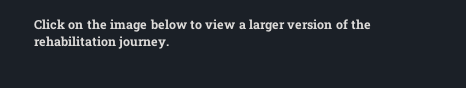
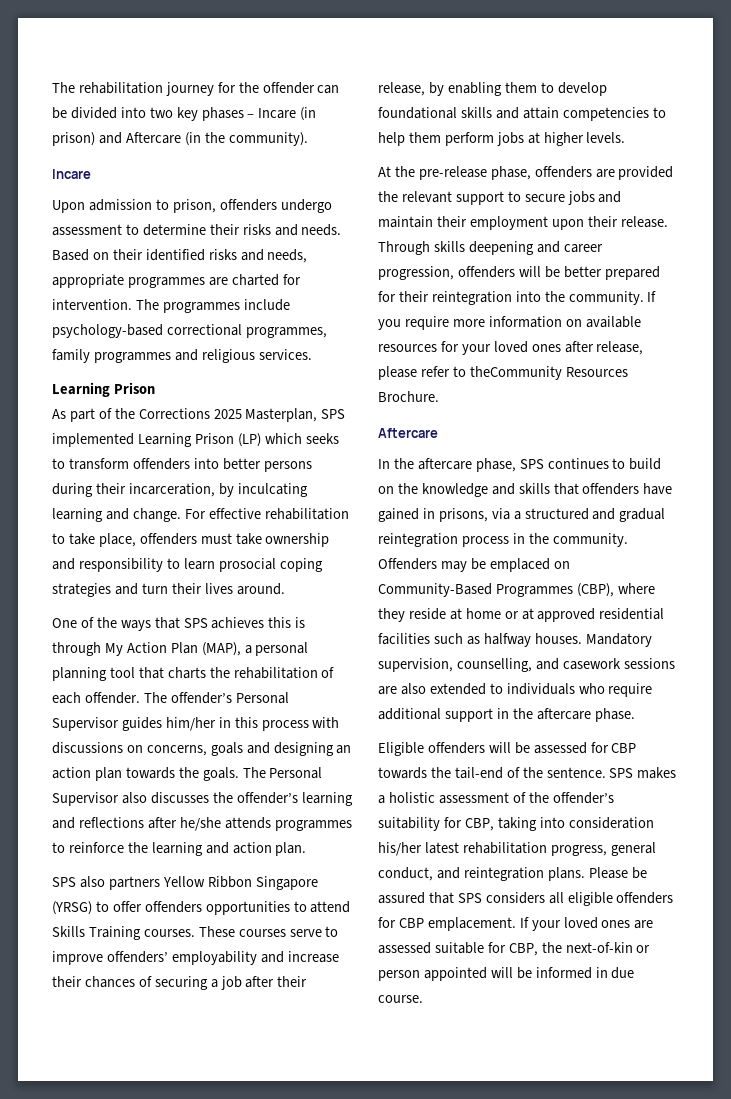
- Click on the image below to view a larger version of the rehabilitation journey.
+ The rehabilitation journey for the offender can be divided into two key phases – Incare (in prison) and Aftercare (in the community).
+ Incare
+ Upon admission to prison, offenders undergo assessment to determine their risks and needs. Based on their identified risks and needs, appropriate programmes are charted for intervention. The programmes include psychology-based correctional programmes, family programmes and religious services.
+ Learning Prison
+ As part of the Corrections 2025 Masterplan, SPS implemented Learning Prison (LP) which seeks to transform offenders into better persons during their incarceration, by inculcating learning and change. For effective rehabilitation to take place, offenders must take ownership and responsibility to learn prosocial coping strategies and turn their lives around.
+ One of the ways that SPS achieves this is through My Action Plan (MAP), a personal planning tool that charts the rehabilitation of each offender. The offender’s Personal Supervisor guides him/her in this process with discussions on concerns, goals and designing an action plan towards the goals. The Personal Supervisor also discusses the offender’s learning and reflections after he/she attends programmes to reinforce the learning and action plan.
+ SPS also partners Yellow Ribbon Singapore (YRSG) to offer offenders opportunities to attend Skills Training courses. These courses serve to improve offenders’ employability and increase their chances of securing a job after their release, by enabling them to develop foundational skills and attain competencies to help them perform jobs at higher levels.
+ At the pre-release phase, offenders are provided the relevant support to secure jobs and maintain their employment upon their release. Through skills deepening and career progression, offenders will be better prepared for their reintegration into the community. If you require more information on available resources for your loved ones after release, please refer to theCommunity Resources Brochure.
+ Aftercare
+ In the aftercare phase, SPS continues to build on the knowledge and skills that offenders have gained in prisons, via a structured and gradual reintegration process in the community. Offenders may be emplaced on Community-Based Programmes (CBP), where they reside at home or at approved residential facilities such as halfway houses. Mandatory supervision, counselling, and casework sessions are also extended to individuals who require additional support in the aftercare phase.
+ Eligible offenders will be assessed for CBP towards the tail-end of the sentence. SPS makes a holistic assessment of the offender’s suitability for CBP, taking into consideration his/her latest rehabilitation progress, general conduct, and reintegration plans. Please be assured that SPS considers all eligible offenders for CBP emplacement. If your loved ones are assessed suitable for CBP, the next-of-kin or person appointed will be informed in due course.

